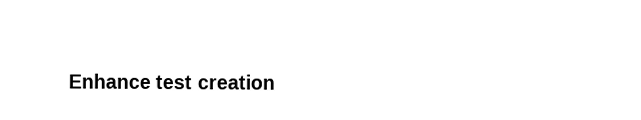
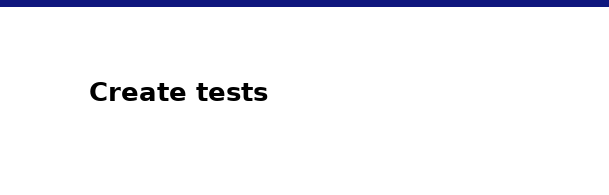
- Enhance test creation
+ Create tests

